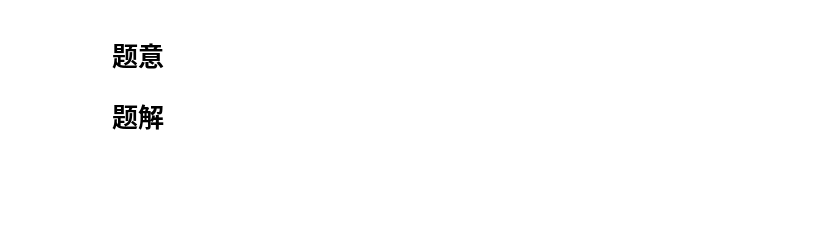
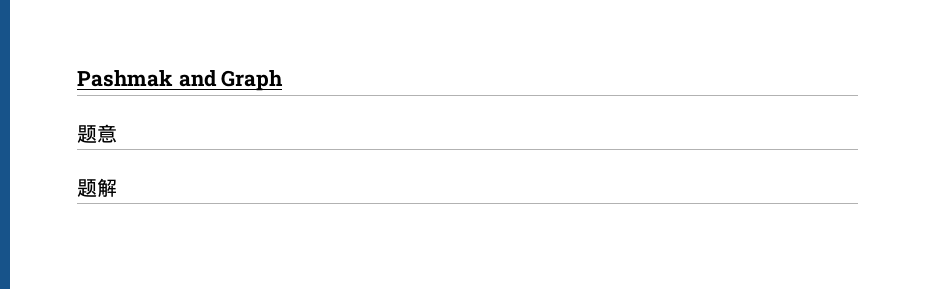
+ Pashmak and Graph

